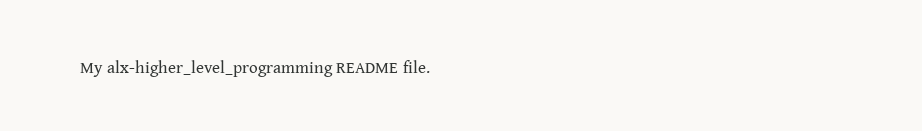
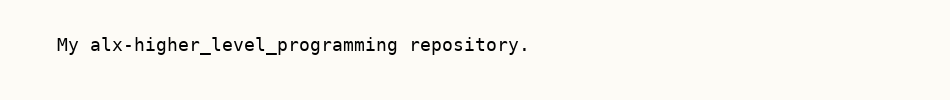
- My alx-higher_level_programming README file.
+ My alx-higher_level_programming repository.

